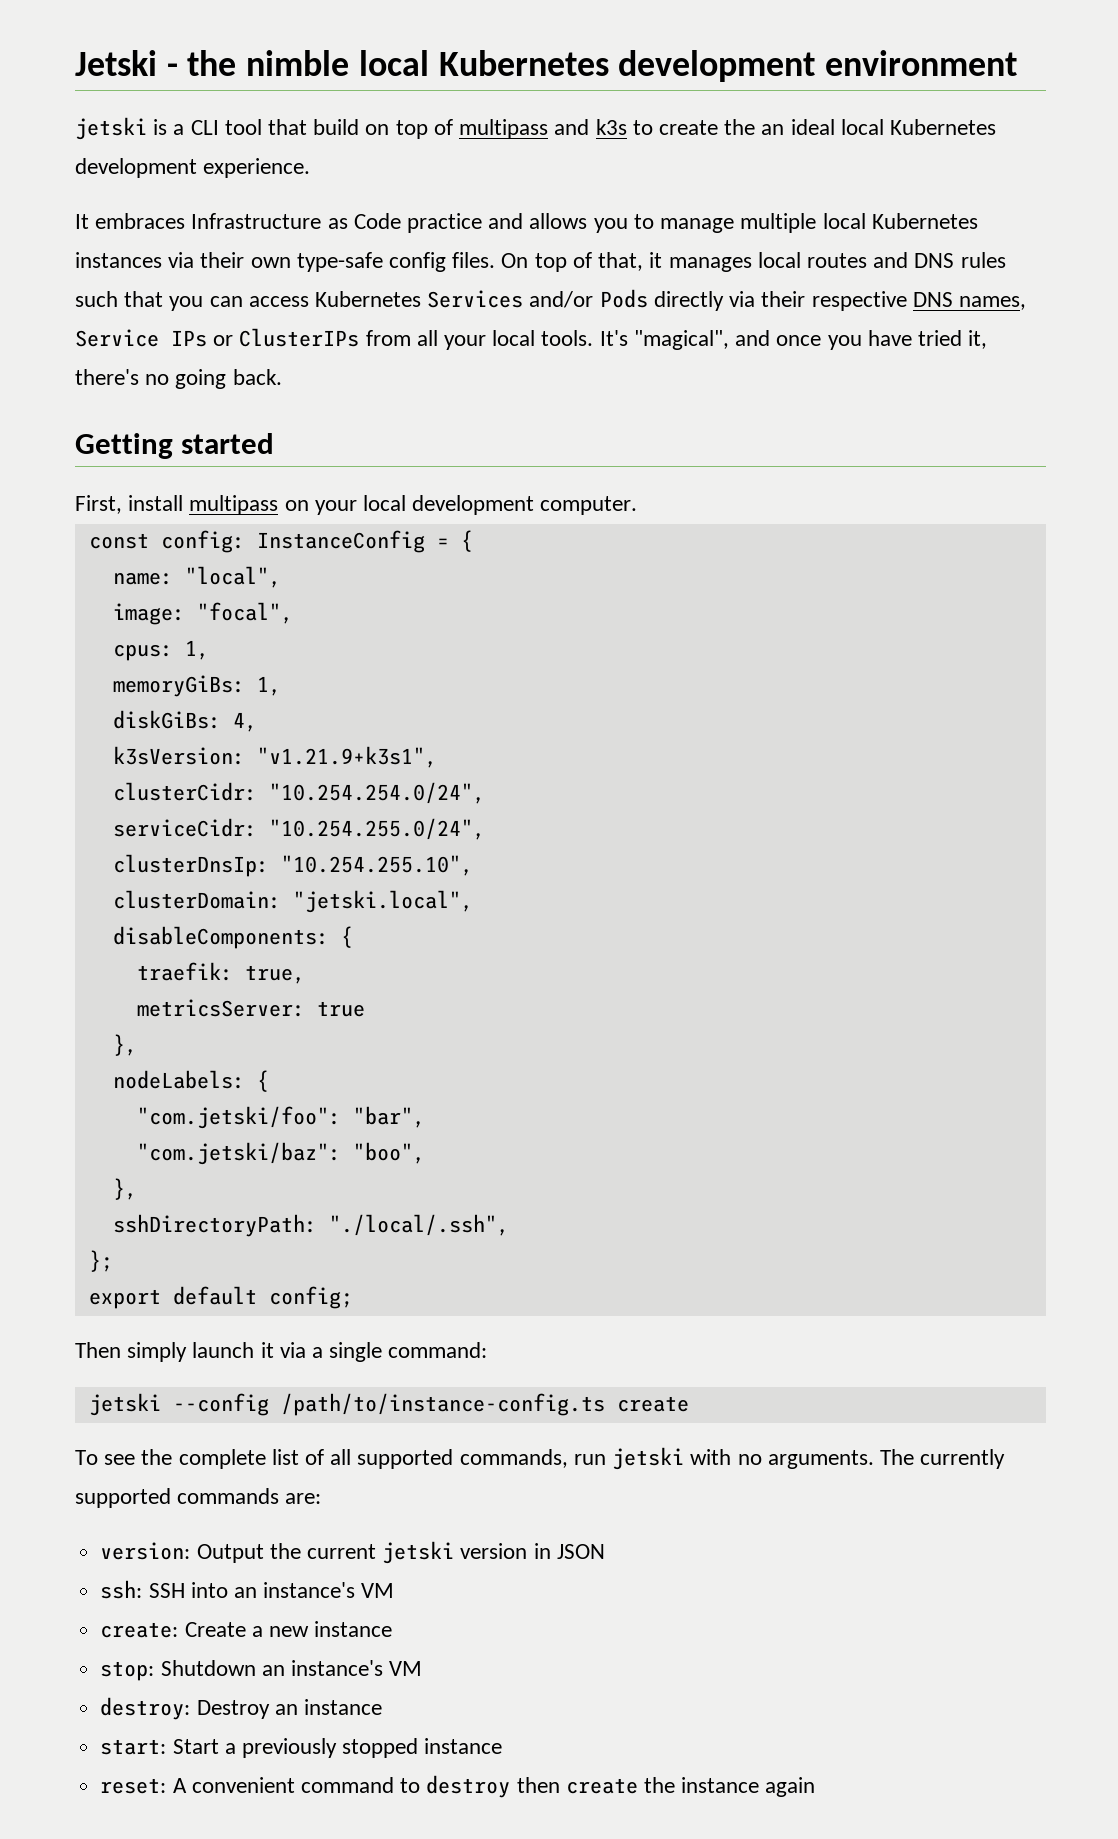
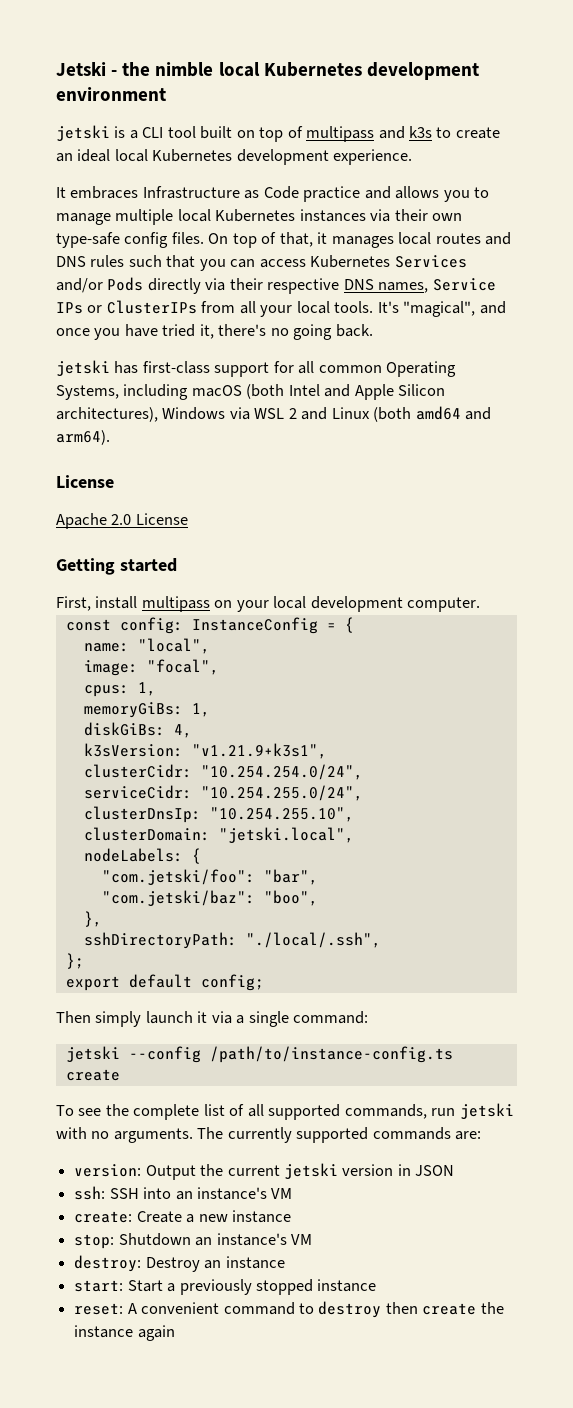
- jetski is a CLI tool that build on top of multipass and k3s to create the an ideal local Kubernetes development experience.
+ jetski is a CLI tool built on top of multipass and k3s to create an ideal local Kubernetes development experience.
+ jetski has first-class support for all common Operating Systems, including macOS (both Intel and Apple Silicon architectures), Windows via WSL 2 and Linux (both amd64 and arm64).
+ License
+ Apache 2.0 License
- disableComponents: {
- traefik: true,
- metricsServer: true
- },

